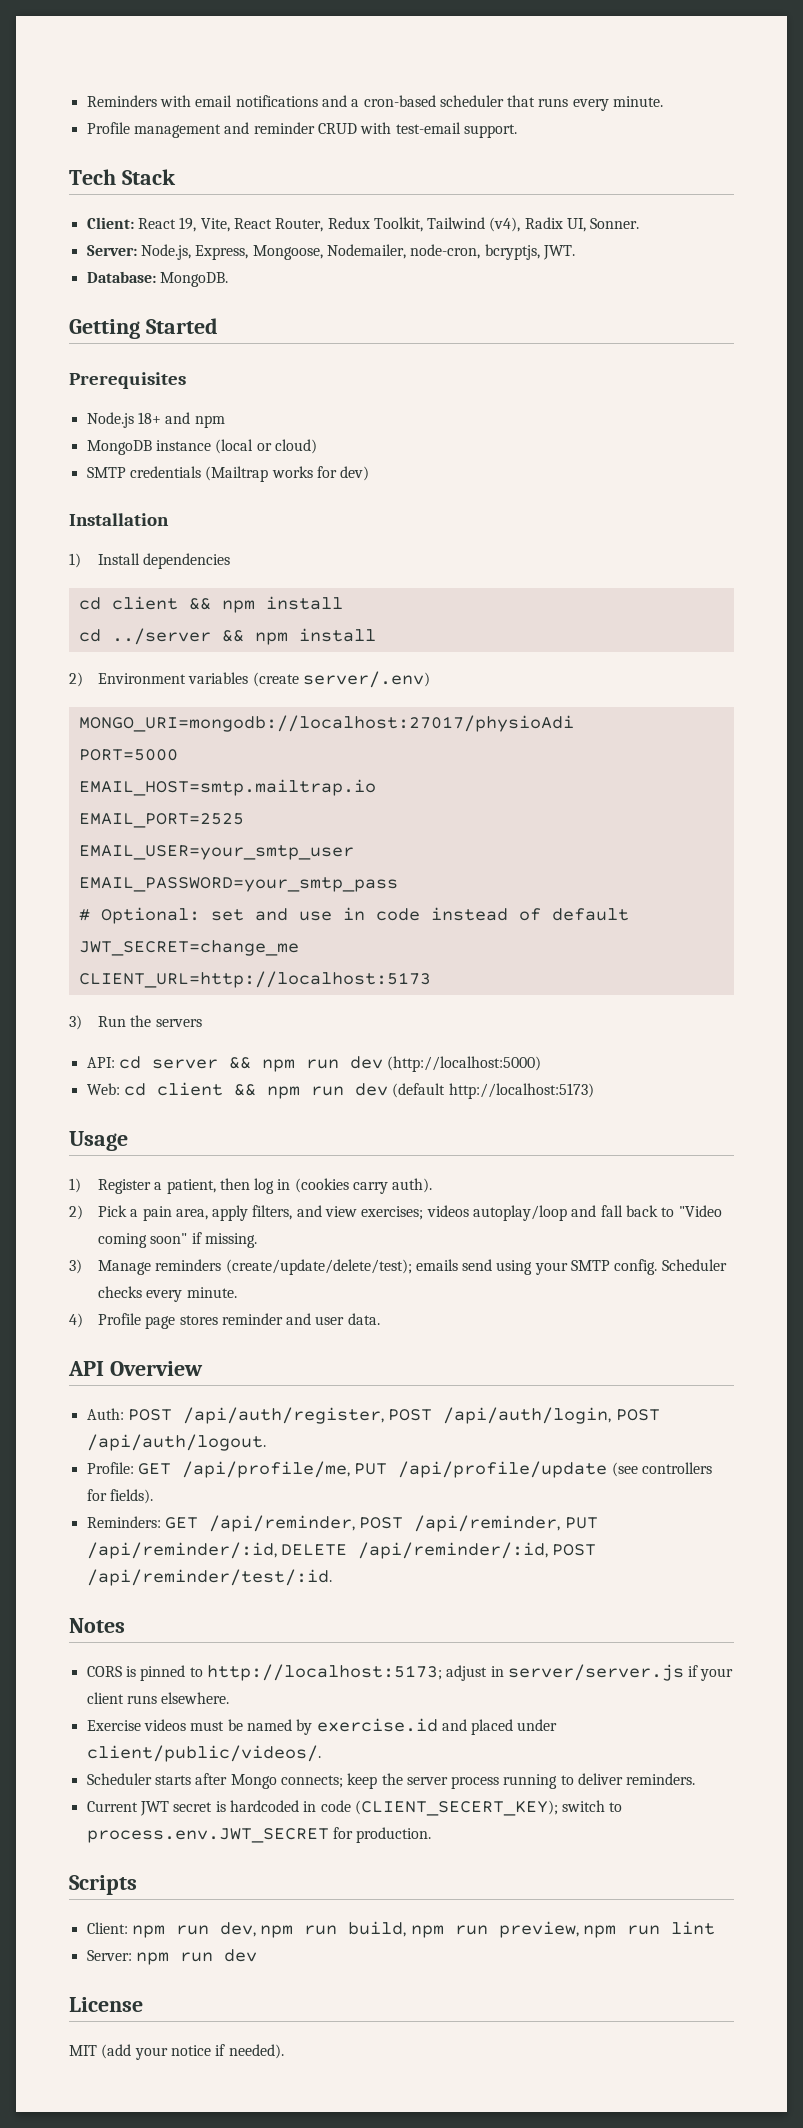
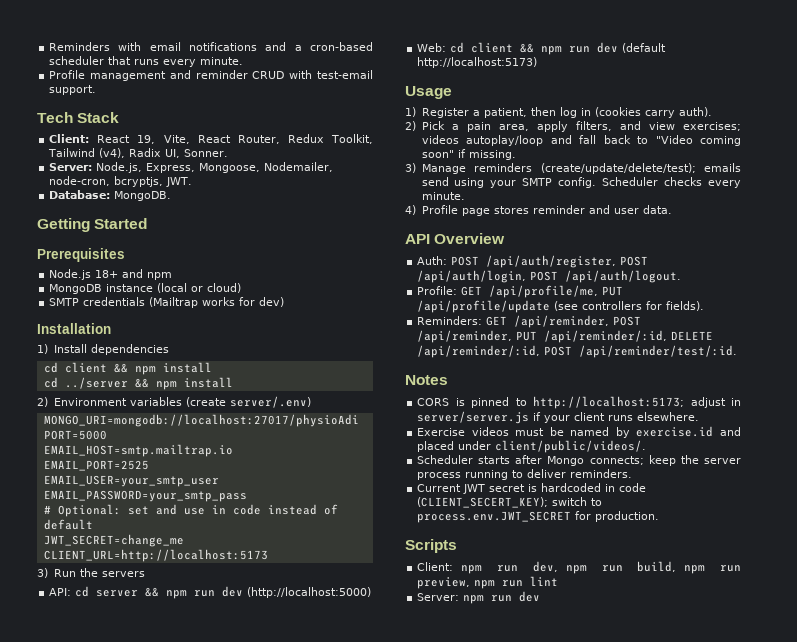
- License
- MIT (add your notice if needed).

